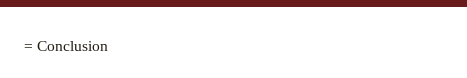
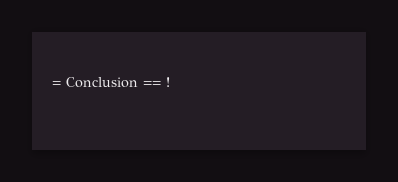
- = Conclusion
+ = Conclusion == !

